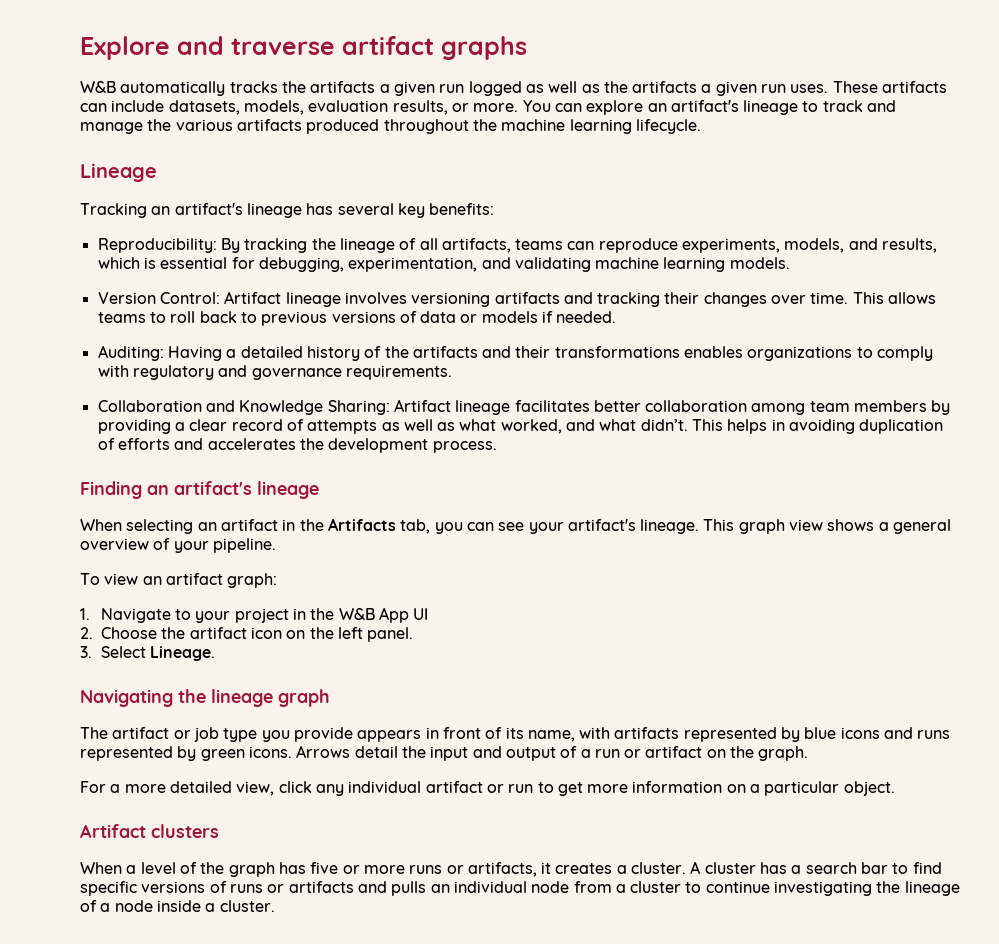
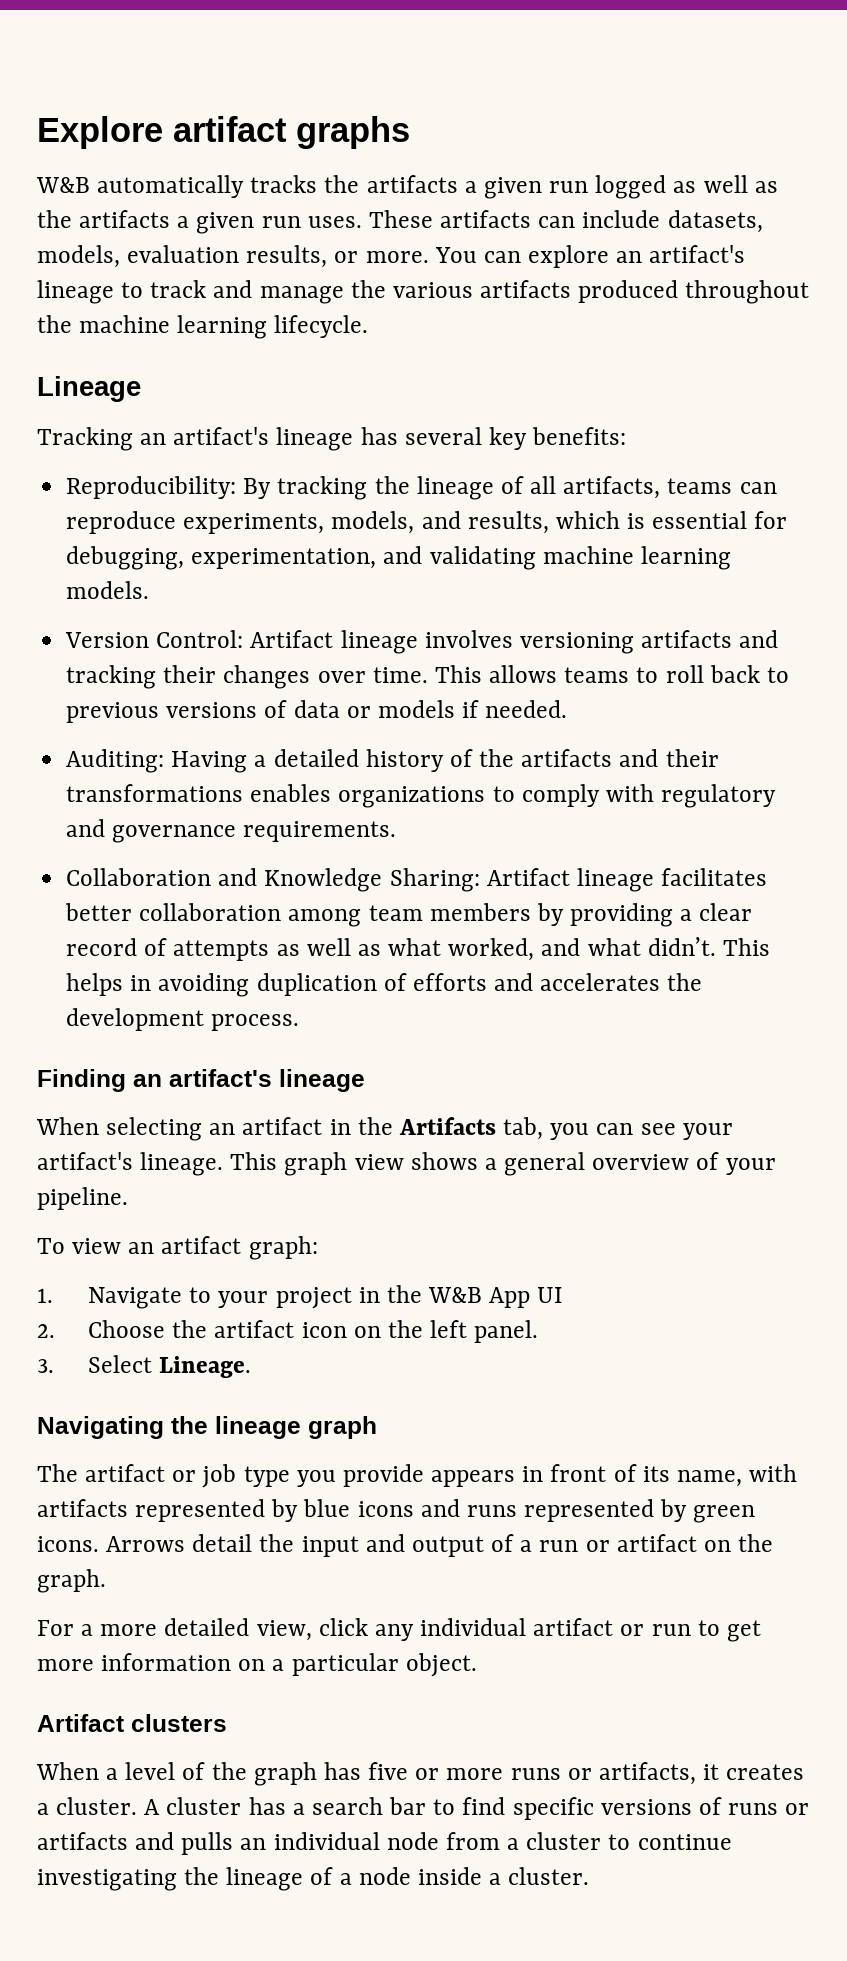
- Explore and traverse artifact graphs
+ Explore artifact graphs

